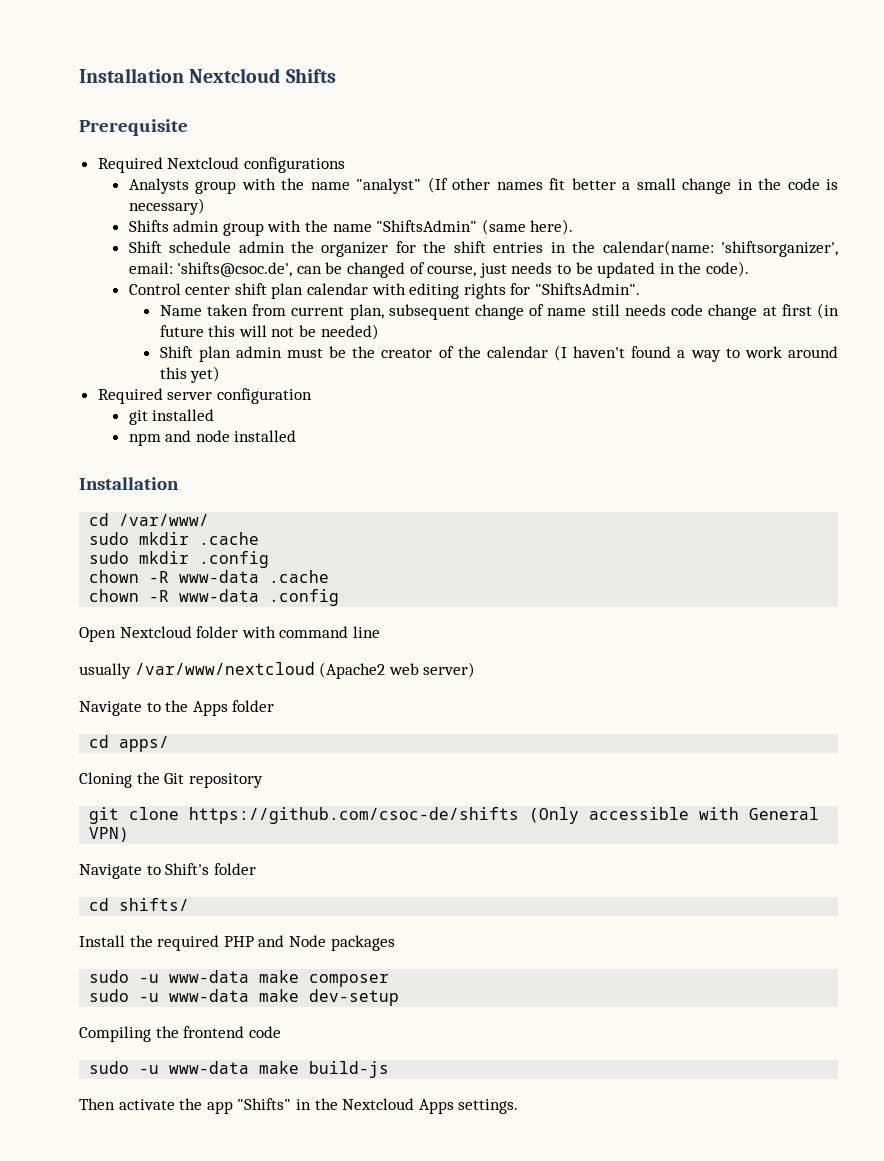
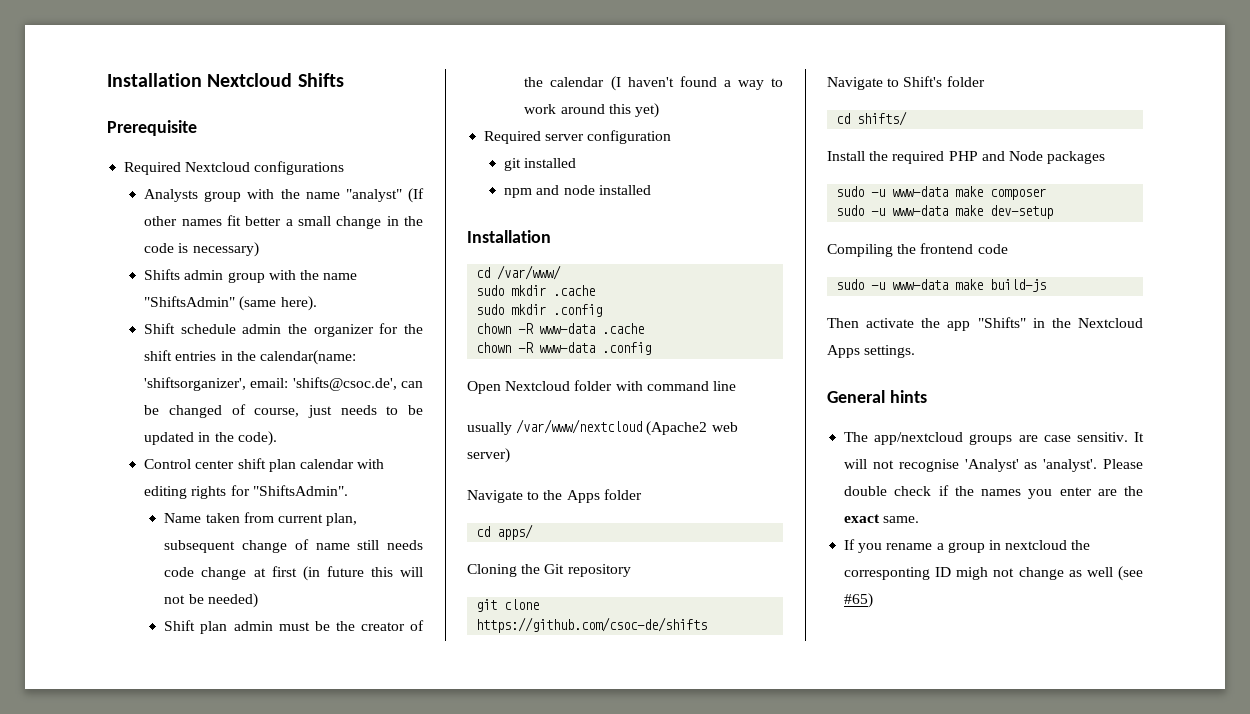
- git clone https://github.com/csoc-de/shifts (Only accessible with General VPN)
+ git clone https://github.com/csoc-de/shifts
+ General hints
+ The app/nextcloud groups are case sensitiv. It will not recognise 'Analyst' as 'analyst'. Please double check if the names you enter are the exact same.
+ If you rename a group in nextcloud the corresponting ID migh not change as well (see #65)

